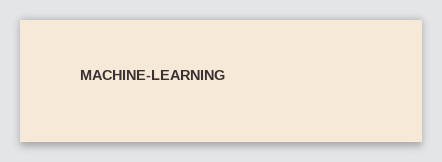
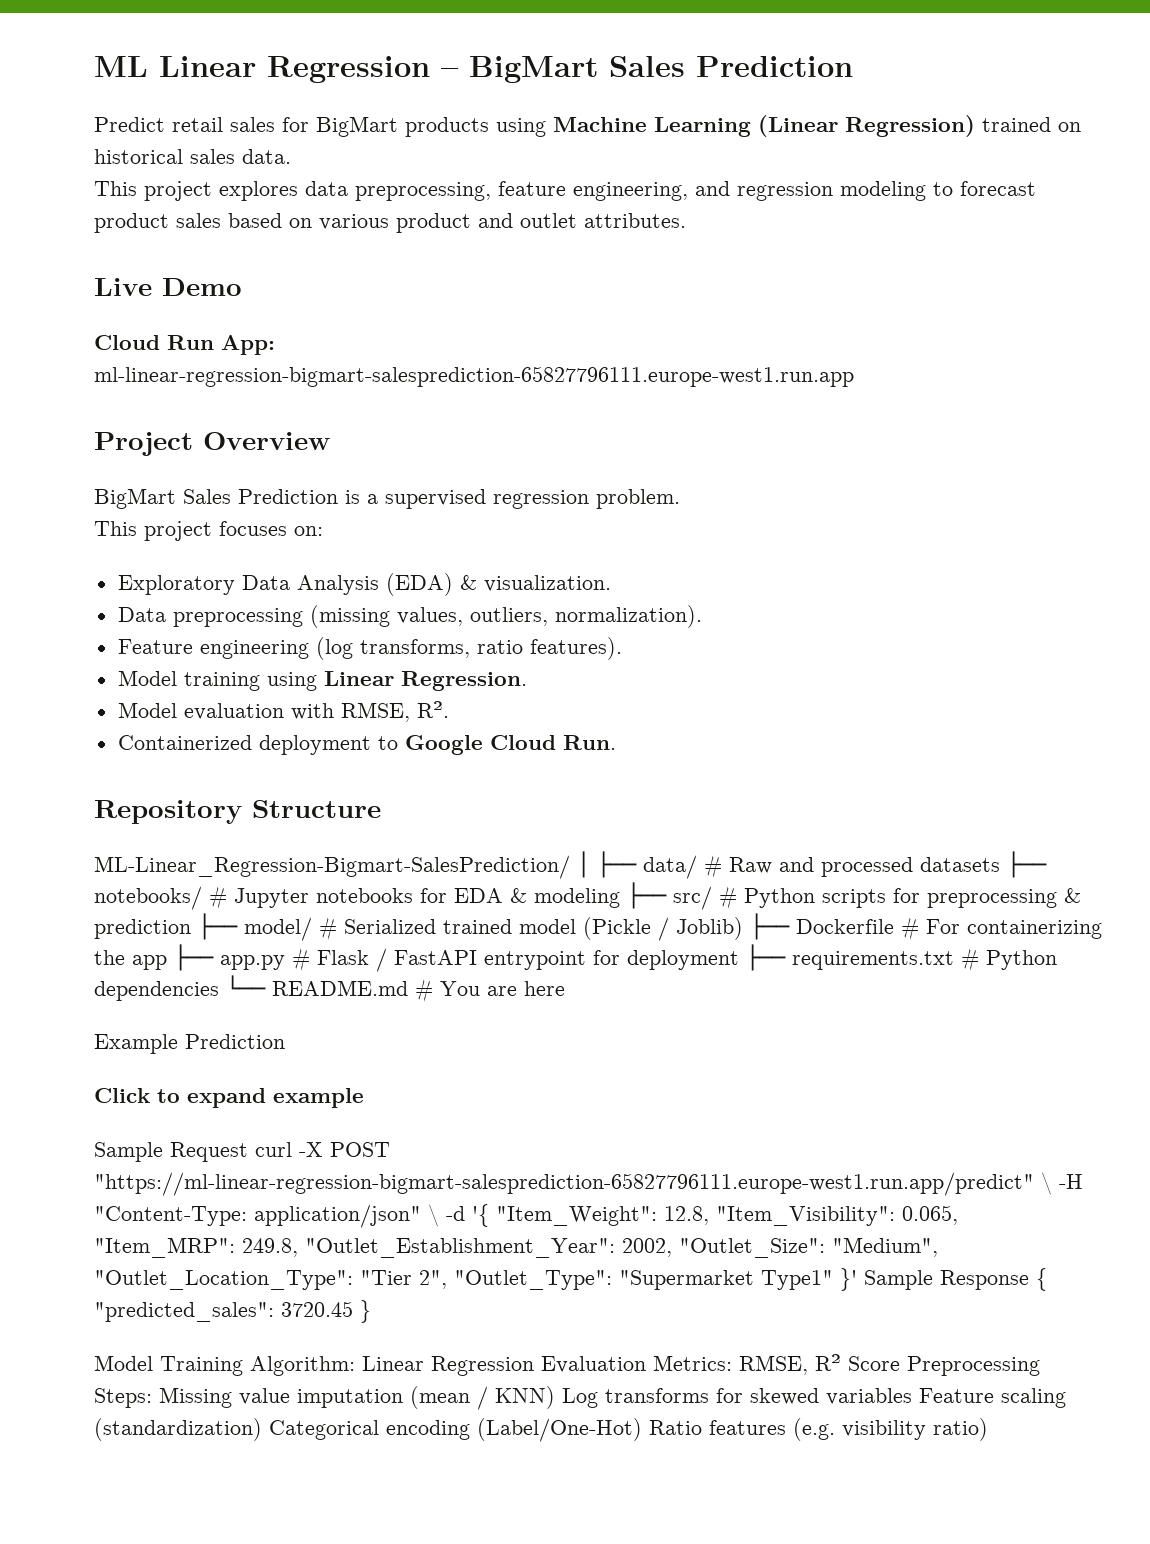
- MACHINE-LEARNING
+ ML Linear Regression – BigMart Sales Prediction
+ Predict retail sales for BigMart products using Machine Learning (Linear Regression) trained on historical sales data.
+ This project explores data preprocessing, feature engineering, and regression modeling to forecast product sales based on various product and outlet attributes.
+ Live Demo
+ Cloud Run App:
+ ml-linear-regression-bigmart-salesprediction-65827796111.europe-west1.run.app
+ Project Overview
+ BigMart Sales Prediction is a supervised regression problem.
+ This project focuses on:
+ Exploratory Data Analysis (EDA) & visualization.
+ Data preprocessing (missing values, outliers, normalization).
+ Feature engineering (log transforms, ratio features).
+ Model training using Linear Regression.
+ Model evaluation with RMSE, R².
+ Containerized deployment to Google Cloud Run.
+ Repository Structure
+ ML-Linear_Regression-Bigmart-SalesPrediction/ │ ├── data/ # Raw and processed datasets ├── notebooks/ # Jupyter notebooks for EDA & modeling ├── src/ # Python scripts for preprocessing & prediction ├── model/ # Serialized trained model (Pickle / Joblib) ├── Dockerfile # For containerizing the app ├── app.py # Flask / FastAPI entrypoint for deployment ├── requirements.txt # Python dependencies └── README.md # You are here
+ Example Prediction
+ Click to expand example
+ Sample Request curl -X POST "https://ml-linear-regression-bigmart-salesprediction-65827796111.europe-west1.run.app/predict" \ -H "Content-Type: application/json" \ -d '{ "Item_Weight": 12.8, "Item_Visibility": 0.065, "Item_MRP": 249.8, "Outlet_Establishment_Year": 2002, "Outlet_Size": "Medium", "Outlet_Location_Type": "Tier 2", "Outlet_Type": "Supermarket Type1" }' Sample Response { "predicted_sales": 3720.45 }
+ Model Training Algorithm: Linear Regression Evaluation Metrics: RMSE, R² Score Preprocessing Steps: Missing value imputation (mean / KNN) Log transforms for skewed variables Feature scaling (standardization) Categorical encoding (Label/One-Hot) Ratio features (e.g. visibility ratio)

